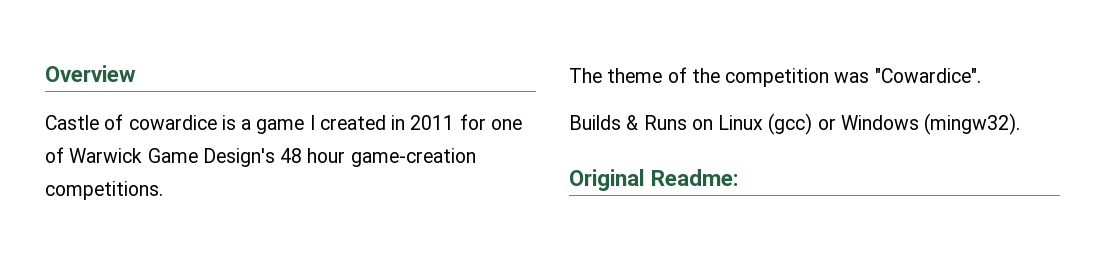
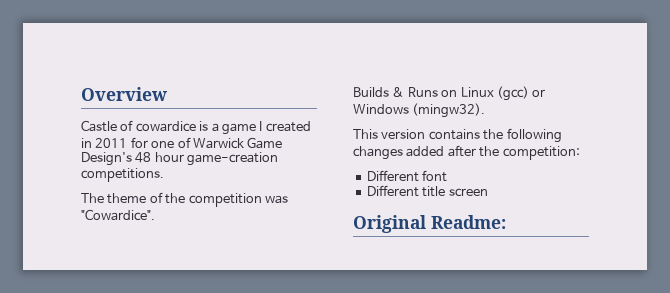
+ This version contains the following changes added after the competition:
+ Different font
+ Different title screen

